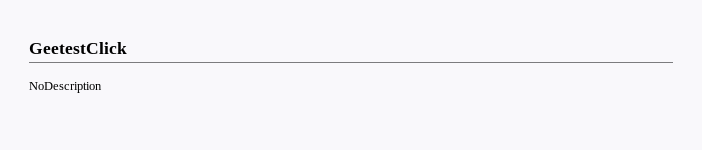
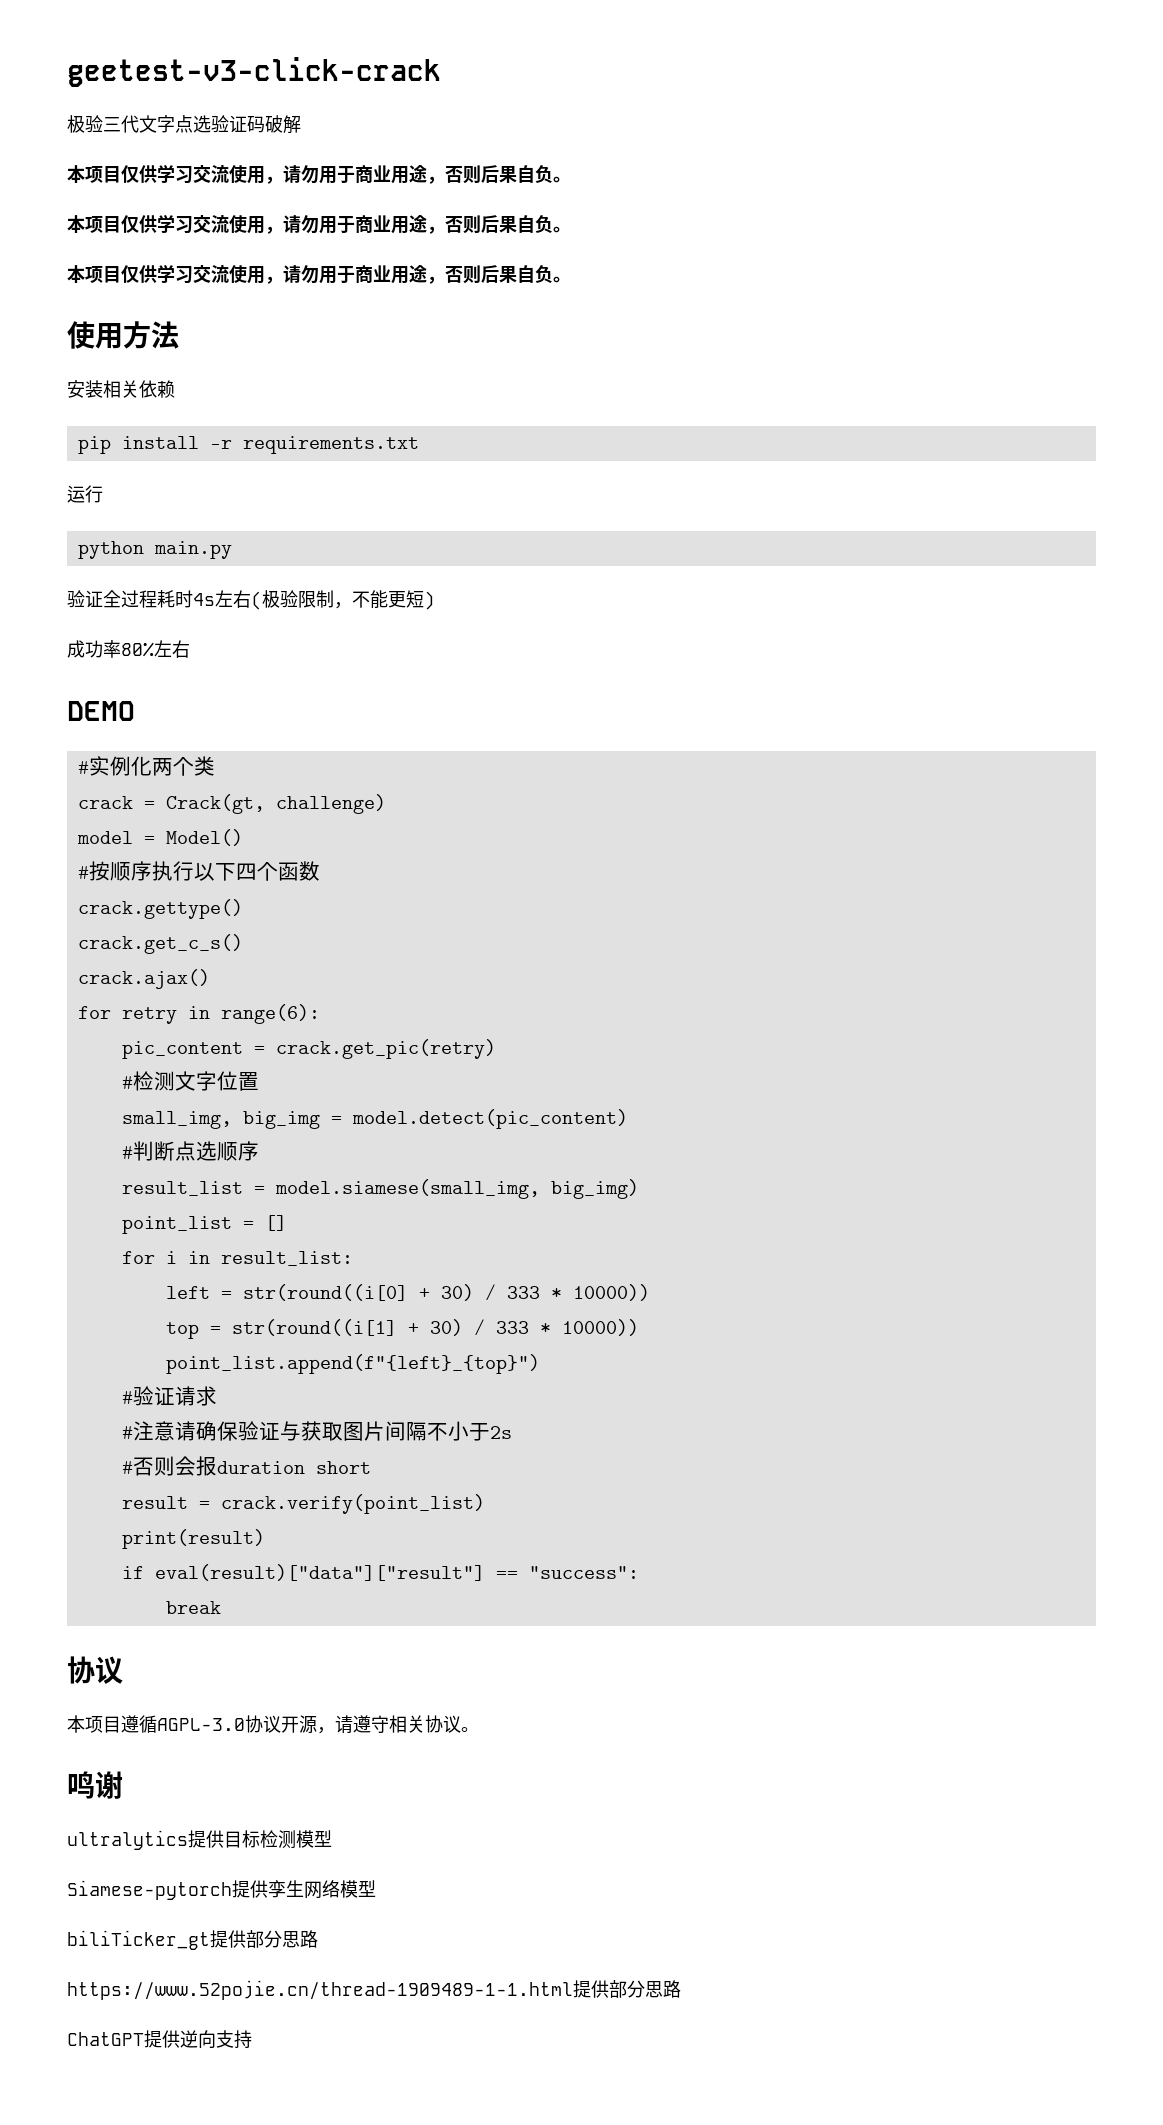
- GeetestClick
- NoDescription
+ geetest-v3-click-crack
+ 极验三代文字点选验证码破解
+ 本项目仅供学习交流使用，请勿用于商业用途，否则后果自负。
+ 本项目仅供学习交流使用，请勿用于商业用途，否则后果自负。
+ 本项目仅供学习交流使用，请勿用于商业用途，否则后果自负。
+ 使用方法
+ 安装相关依赖
+ pip install -r requirements.txt
+ 运行
+ python main.py
+ 验证全过程耗时4s左右(极验限制，不能更短)
+ 成功率80%左右
+ DEMO
+ #实例化两个类
+ crack = Crack(gt, challenge)
+ model = Model()
+ #按顺序执行以下四个函数
+ crack.gettype()
+ crack.get_c_s()
+ crack.ajax()
+ for retry in range(6):
+ pic_content = crack.get_pic(retry)
+ #检测文字位置
+ small_img, big_img = model.detect(pic_content)
+ #判断点选顺序
+ result_list = model.siamese(small_img, big_img)
+ point_list = []
+ for i in result_list:
+ left = str(round((i[0] + 30) / 333 * 10000))
+ top = str(round((i[1] + 30) / 333 * 10000))
+ point_list.append(f"{left}_{top}")
+ #验证请求
+ #注意请确保验证与获取图片间隔不小于2s
+ #否则会报duration short
+ result = crack.verify(point_list)
+ print(result)
+ if eval(result)["data"]["result"] == "success":
+ break
+ 协议
+ 本项目遵循AGPL-3.0协议开源，请遵守相关协议。
+ 鸣谢
+ ultralytics提供目标检测模型
+ Siamese-pytorch提供孪生网络模型
+ biliTicker_gt提供部分思路
+ https://www.52pojie.cn/thread-1909489-1-1.html提供部分思路
+ ChatGPT提供逆向支持

